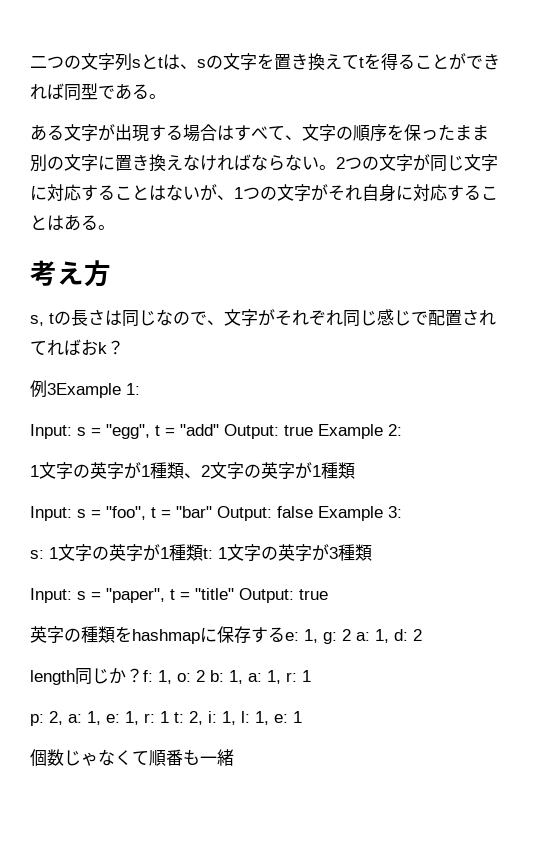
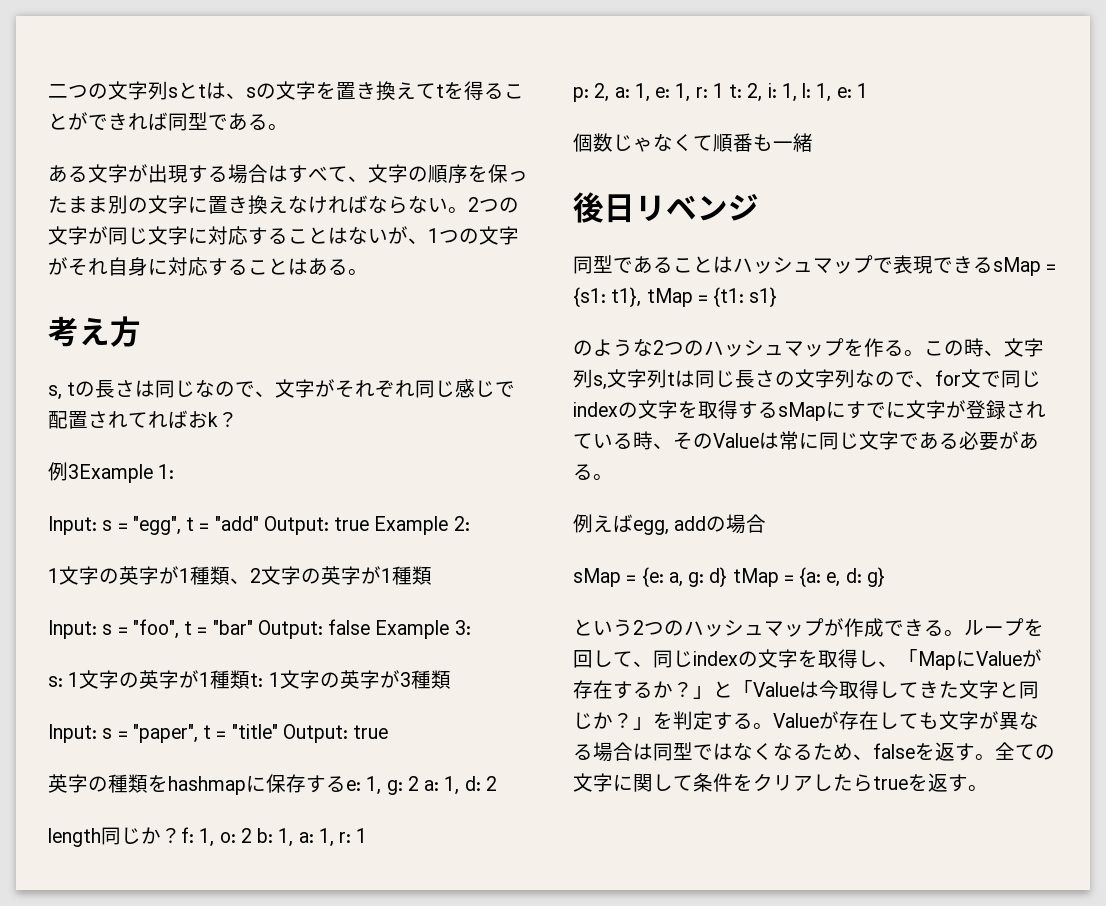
+ 後日リベンジ
+ 同型であることはハッシュマップで表現できるsMap = {s1: t1}, tMap = {t1: s1}
+ のような2つのハッシュマップを作る。この時、文字列s,文字列tは同じ長さの文字列なので、for文で同じindexの文字を取得するsMapにすでに文字が登録されている時、そのValueは常に同じ文字である必要がある。
+ 例えばegg, addの場合
+ sMap = {e: a, g: d} tMap = {a: e, d: g}
+ という2つのハッシュマップが作成できる。ループを回して、同じindexの文字を取得し、「MapにValueが存在するか？」と「Valueは今取得してきた文字と同じか？」を判定する。Valueが存在しても文字が異なる場合は同型ではなくなるため、falseを返す。全ての文字に関して条件をクリアしたらtrueを返す。

